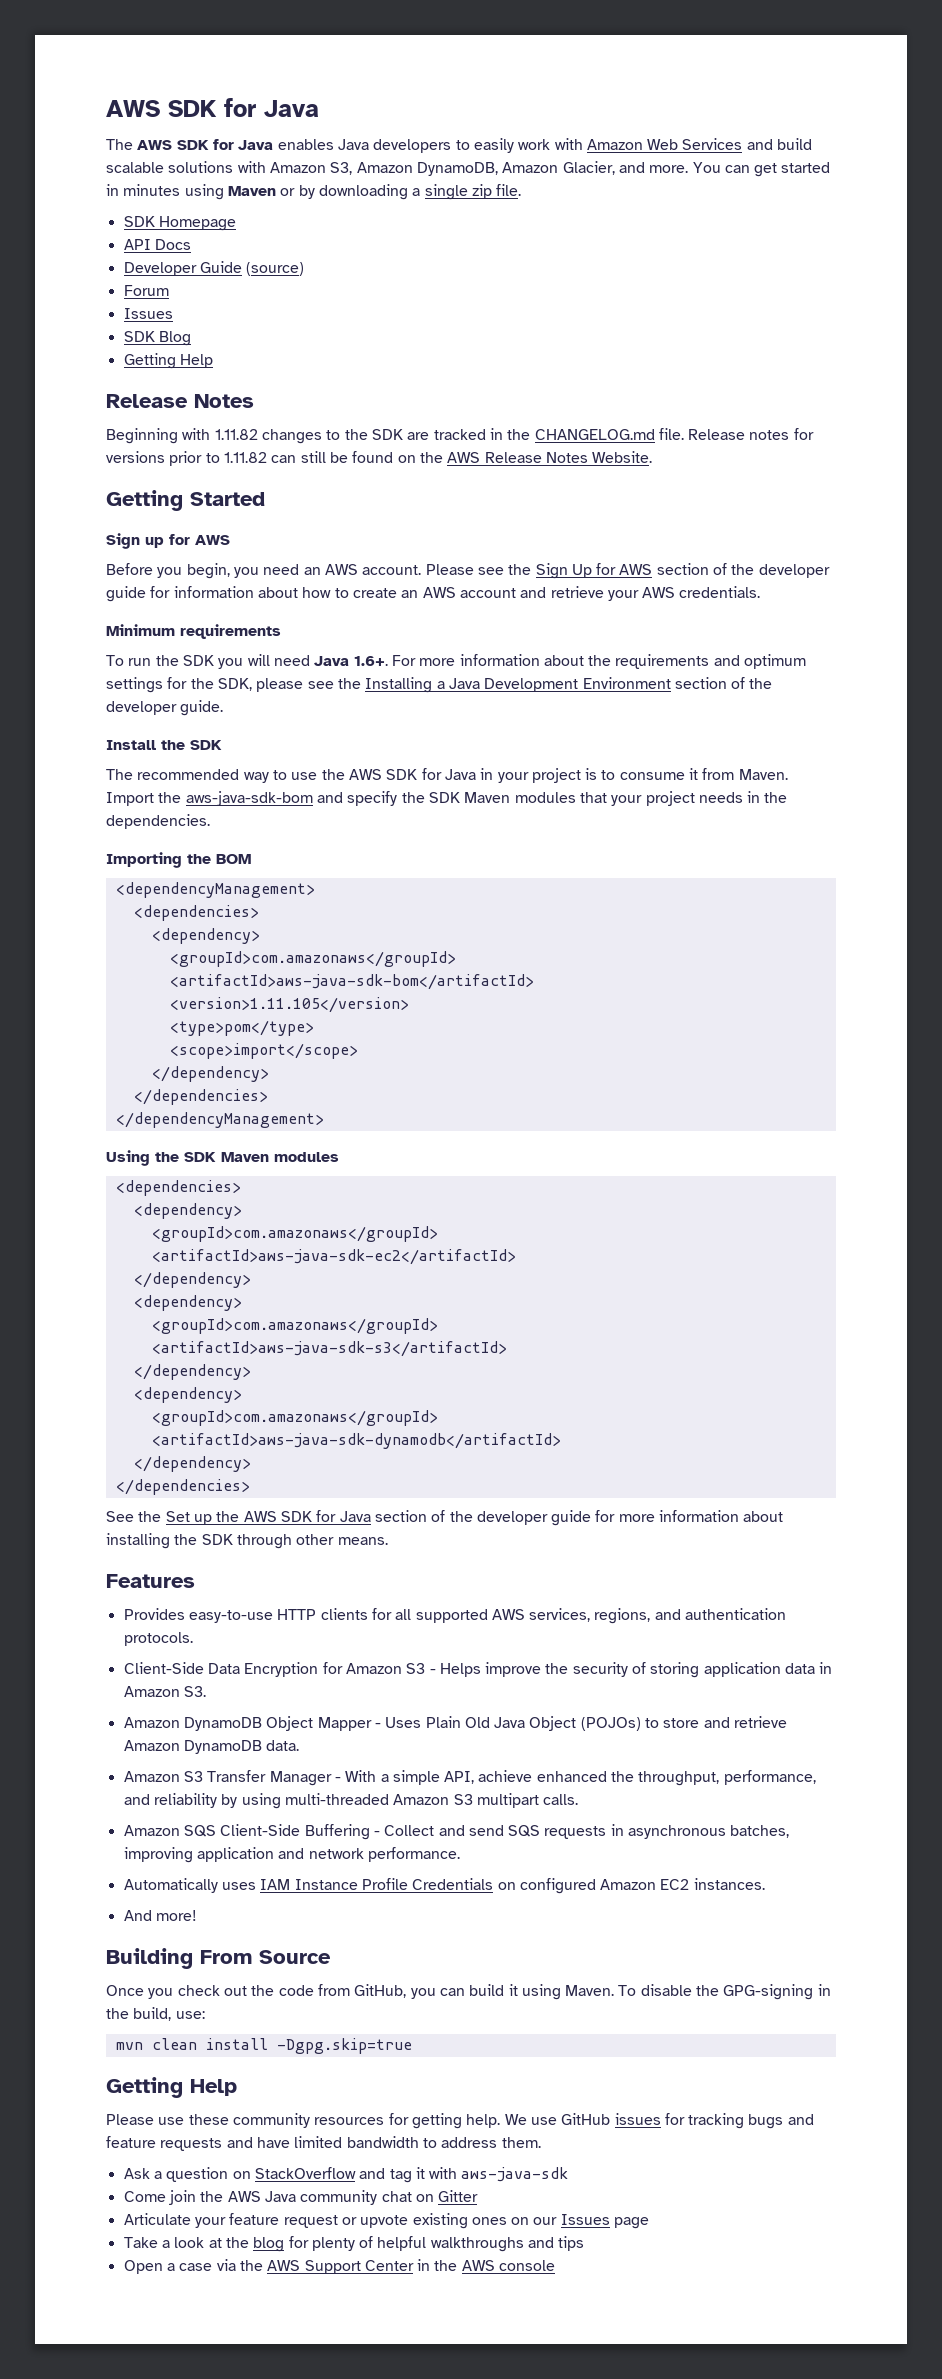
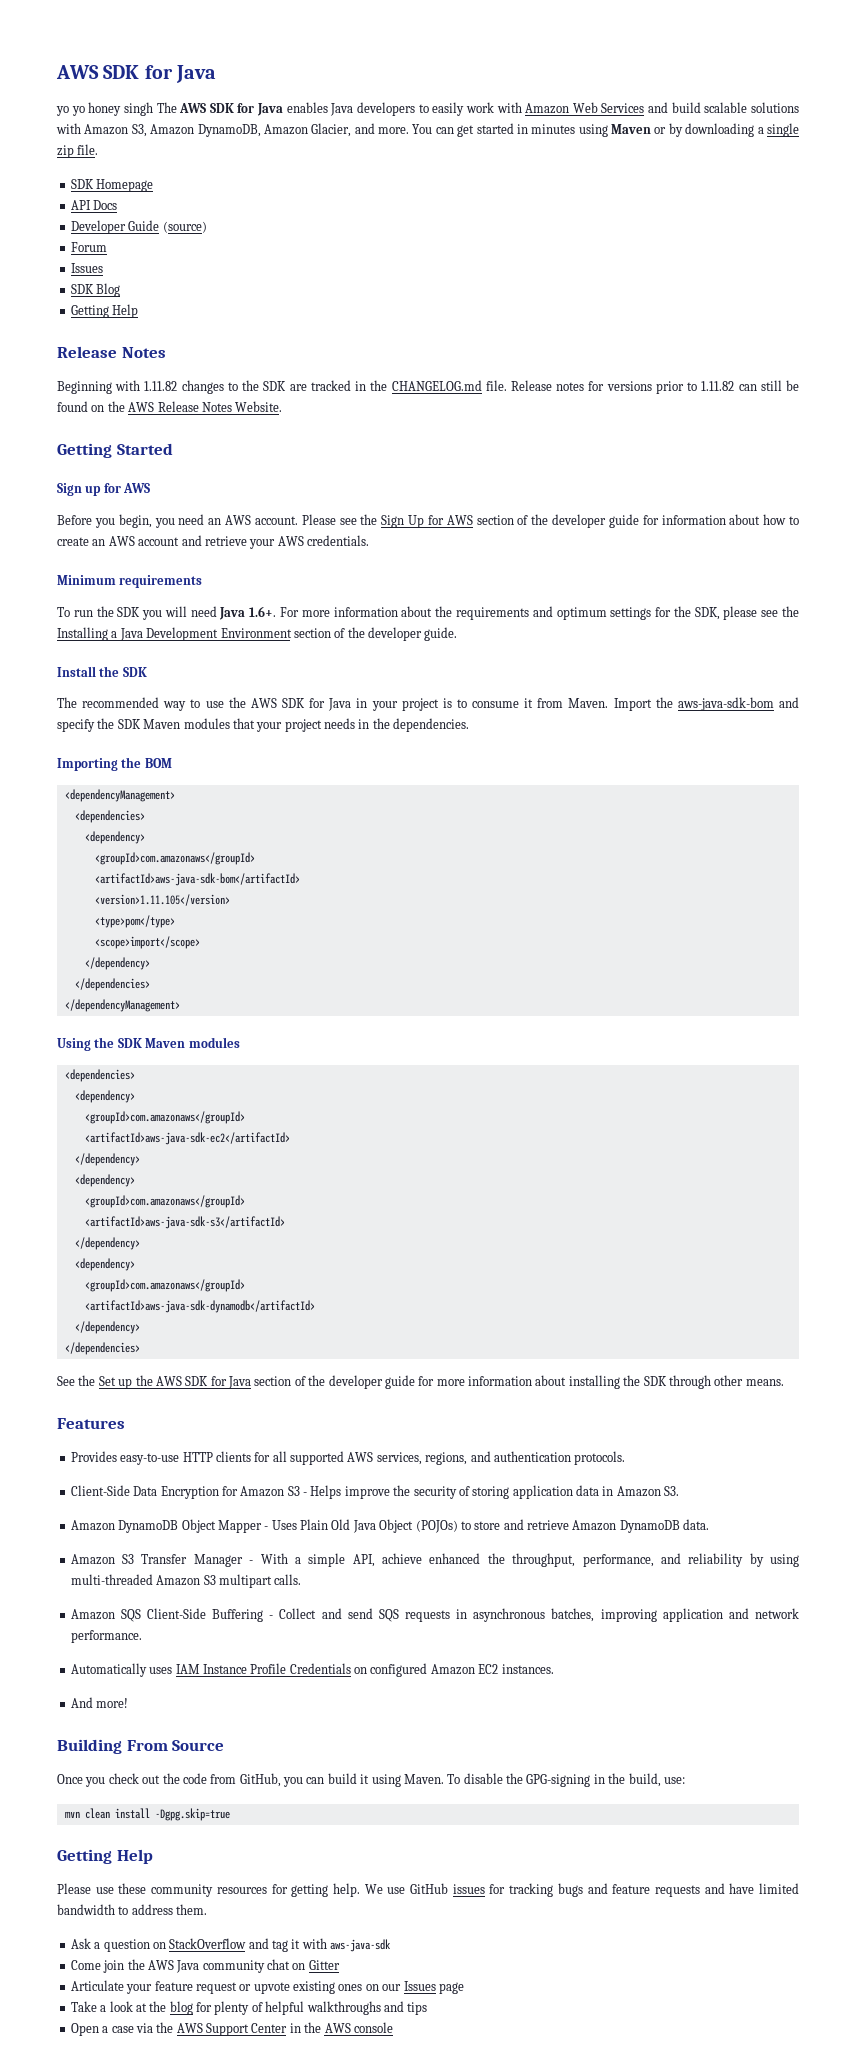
- The AWS SDK for Java enables Java developers to easily work with Amazon Web Services and build scalable solutions with Amazon S3, Amazon DynamoDB, Amazon Glacier, and more.
+ yo yo honey singh The AWS SDK for Java enables Java developers to easily work with Amazon Web Services and build scalable solutions with Amazon S3, Amazon DynamoDB, Amazon Glacier, and more.

